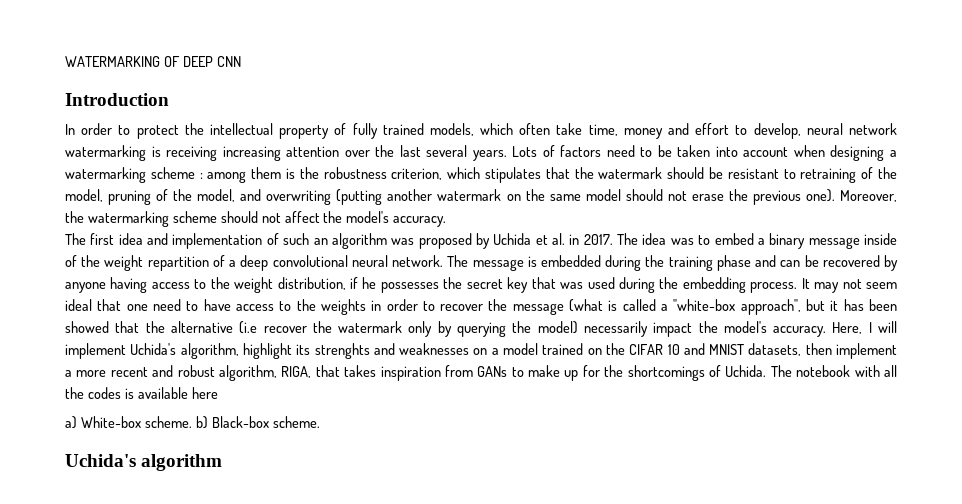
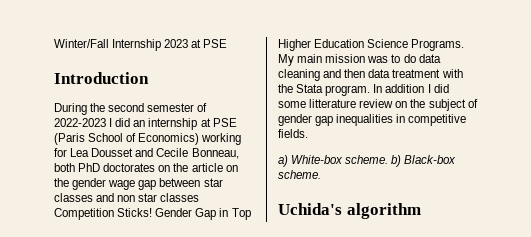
- WATERMARKING OF DEEP CNN
+ Winter/Fall Internship 2023 at PSE
  Introduction
- In order to protect the intellectual property of fully trained models, which often take time, money and effort to develop, neural network watermarking is receiving increasing attention over the last several years. Lots of factors need to be taken into account when designing a watermarking scheme : among them is the robustness criterion, which stipulates that the watermark should be resistant to retraining of the model, pruning of the model, and overwriting (putting another watermark on the same model should not erase the previous one). Moreover, the watermarking scheme should not affect the model's accuracy.
- The first idea and implementation of such an algorithm was proposed by Uchida et al. in 2017. The idea was to embed a binary message inside of the weight repartition of a deep convolutional neural network. The message is embedded during the training phase and can be recovered by anyone having access to the weight distribution, if he possesses the secret key that was used during the embedding process. It may not seem ideal that one need to have access to the weights in order to recover the message (what is called a "white-box approach", but it has been showed that the alternative (i.e recover the watermark only by querying the model) necessarily impact the model's accuracy. Here, I will implement Uchida's algorithm, highlight its strenghts and weaknesses on a model trained on the CIFAR 10 and MNIST datasets, then implement a more recent and robust algorithm, RIGA, that takes inspiration from GANs to make up for the shortcomings of Uchida. The notebook with all the codes is available here
+ During the second semester of 2022-2023 I did an internship at PSE (Paris School of Economics) working for Lea Dousset and Cecile Bonneau, both PhD doctorates on the article on the gender wage gap between star classes and non star classes Competition Sticks! Gender Gap in Top Higher Education Science Programs. My main mission was to do data cleaning and then data treatment with the Stata program. In addition I did some litterature review on the subject of gender gap inequalities in competitive fields.

